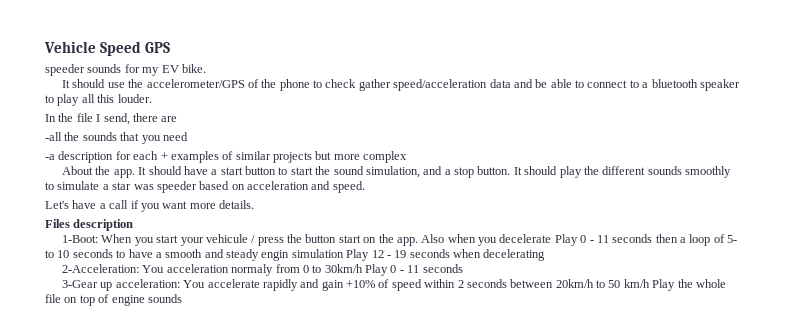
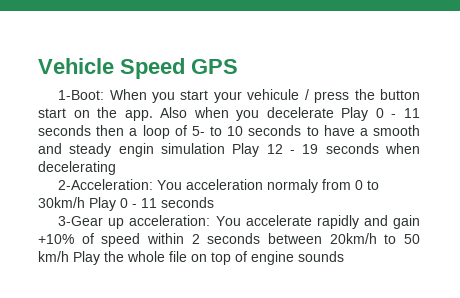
- speeder sounds for my EV bike.
- It should use the accelerometer/GPS of the phone to check gather speed/acceleration data and be able to connect to a bluetooth speaker to play all this louder.
- In the file I send, there are
- -all the sounds that you need
- -a description for each + examples of similar projects but more complex
- About the app. It should have a start button to start the sound simulation, and a stop button. It should play the different sounds smoothly to simulate a star was speeder based on acceleration and speed.
- Let's have a call if you want more details.
- Files description

